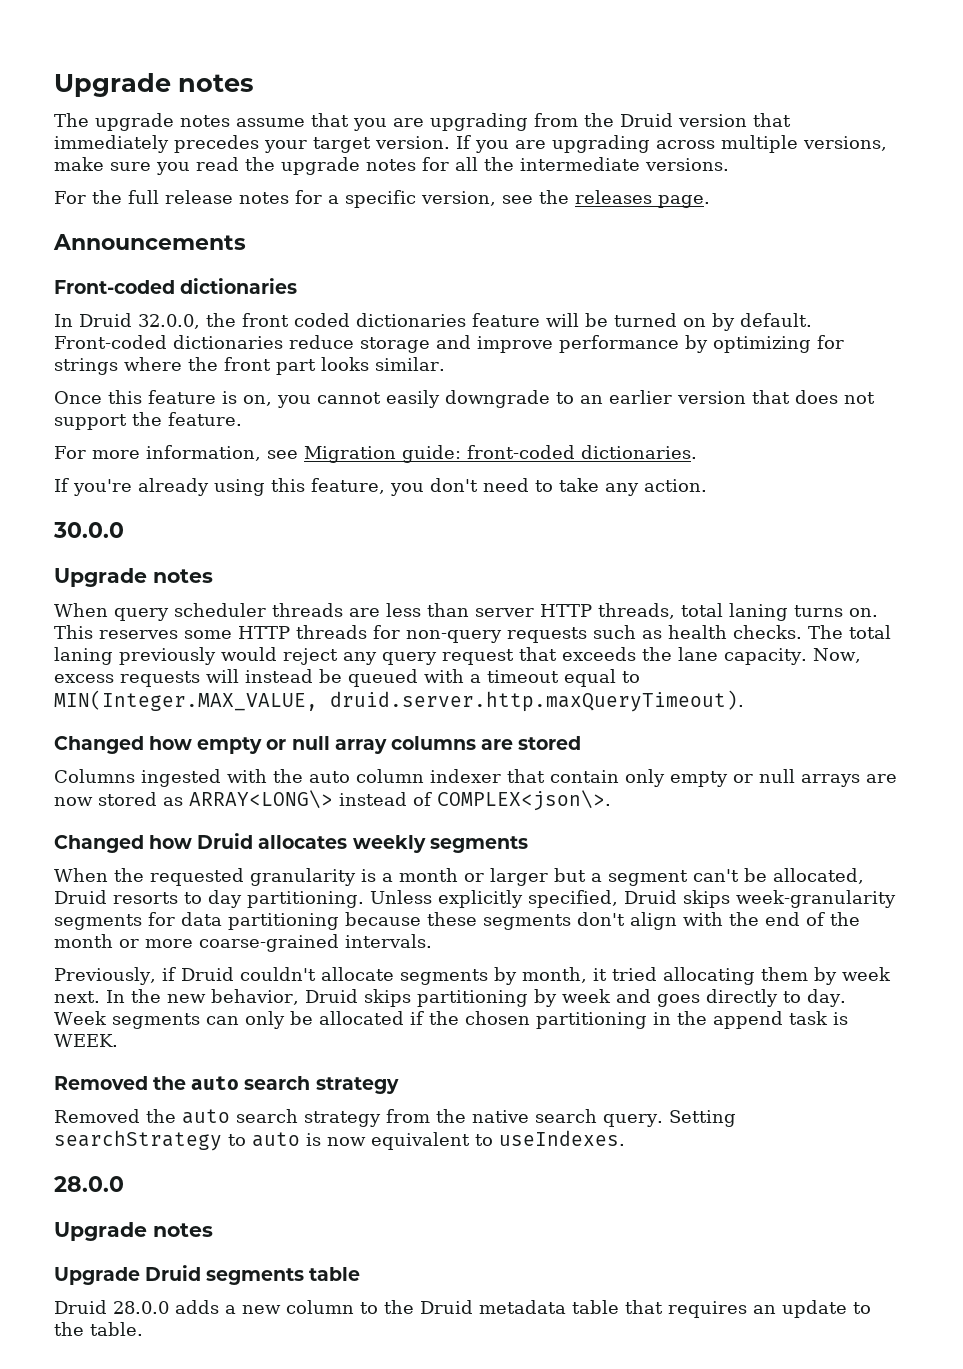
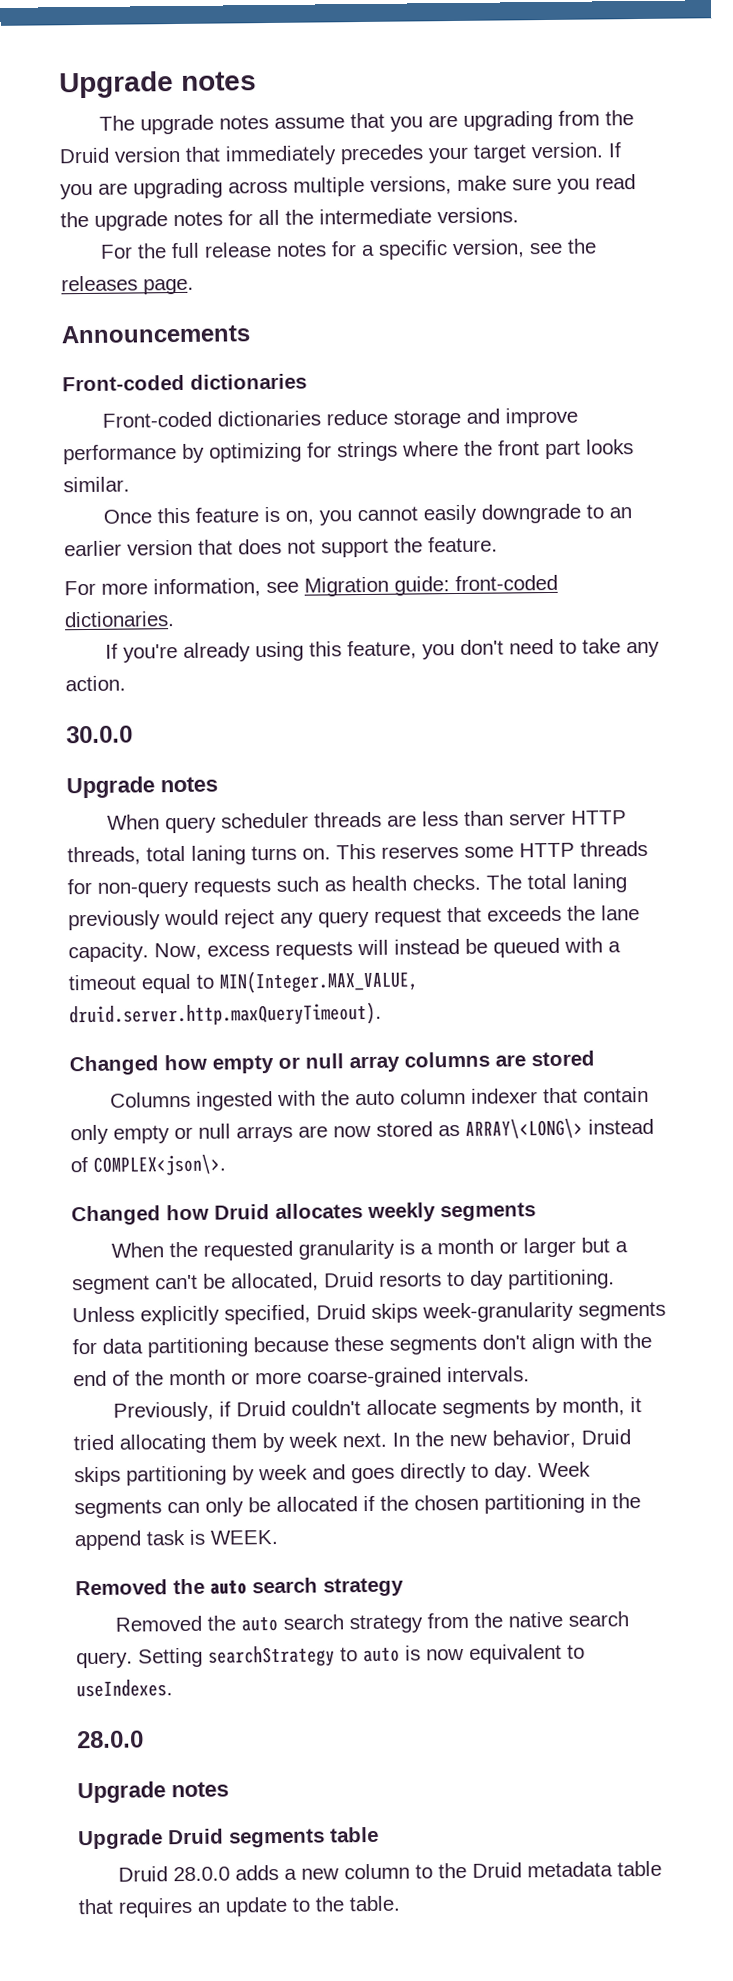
- In Druid 32.0.0, the front coded dictionaries feature will be turned on by default.
- Columns ingested with the auto column indexer that contain only empty or null arrays are now stored as ARRAY<LONG\> instead of COMPLEX<json\>.
+ Columns ingested with the auto column indexer that contain only empty or null arrays are now stored as ARRAY\<LONG\> instead of COMPLEX<json\>.

